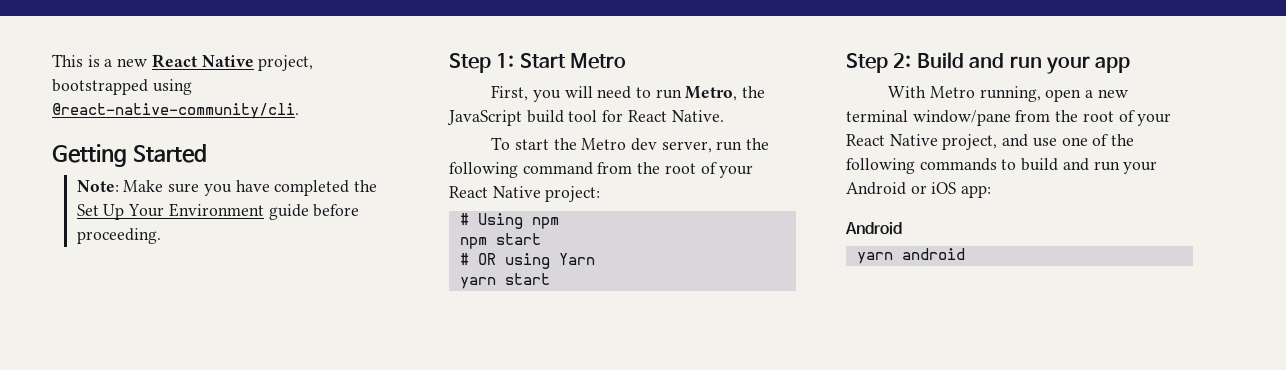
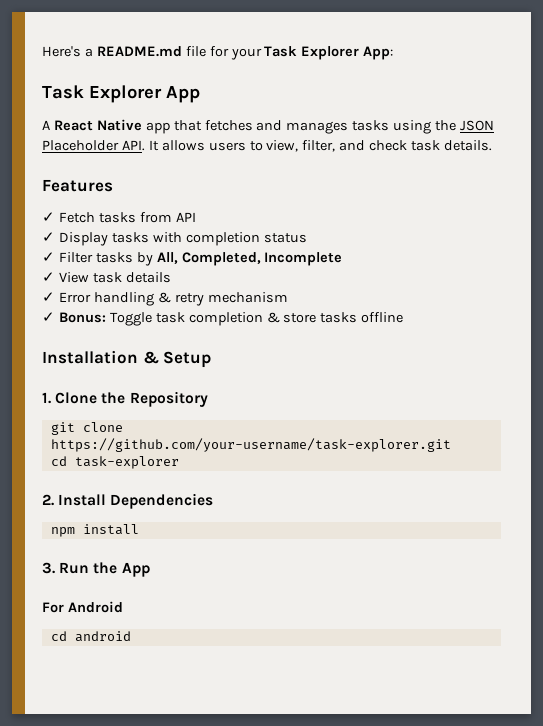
- This is a new React Native project, bootstrapped using @react-native-community/cli.
- Getting Started
- Note: Make sure you have completed the Set Up Your Environment guide before proceeding.
- Step 1: Start Metro
- First, you will need to run Metro, the JavaScript build tool for React Native.
- To start the Metro dev server, run the following command from the root of your React Native project:
- # Using npm
- npm start
- # OR using Yarn
- yarn start
- Step 2: Build and run your app
- With Metro running, open a new terminal window/pane from the root of your React Native project, and use one of the following commands to build and run your Android or iOS app:
- Android
+ Here's a README.md file for your Task Explorer App:
+ Task Explorer App
+ A React Native app that fetches and manages tasks using the JSON Placeholder API. It allows users to view, filter, and check task details.
+ Features
+ ✓ Fetch tasks from API
+ ✓ Display tasks with completion status
+ ✓ Filter tasks by All, Completed, Incomplete
+ ✓ View task details
+ ✓ Error handling & retry mechanism
+ ✓ Bonus: Toggle task completion & store tasks offline
+ Installation & Setup
+ 1. Clone the Repository
+ git clone https://github.com/your-username/task-explorer.git
+ cd task-explorer
+ 2. Install Dependencies
+ npm install
+ 3. Run the App
+ For Android
- yarn android
+ cd android

